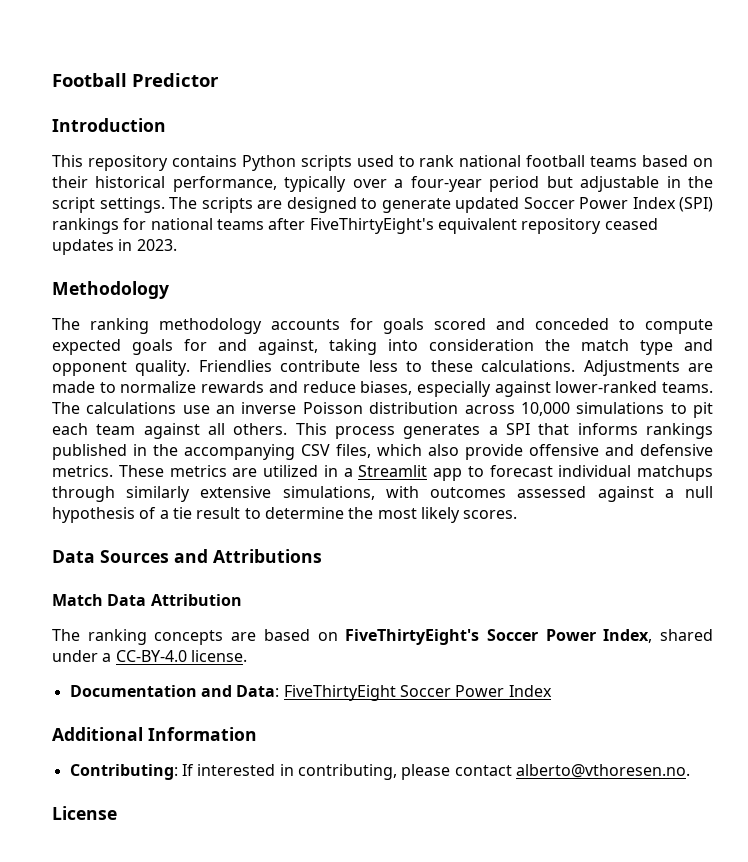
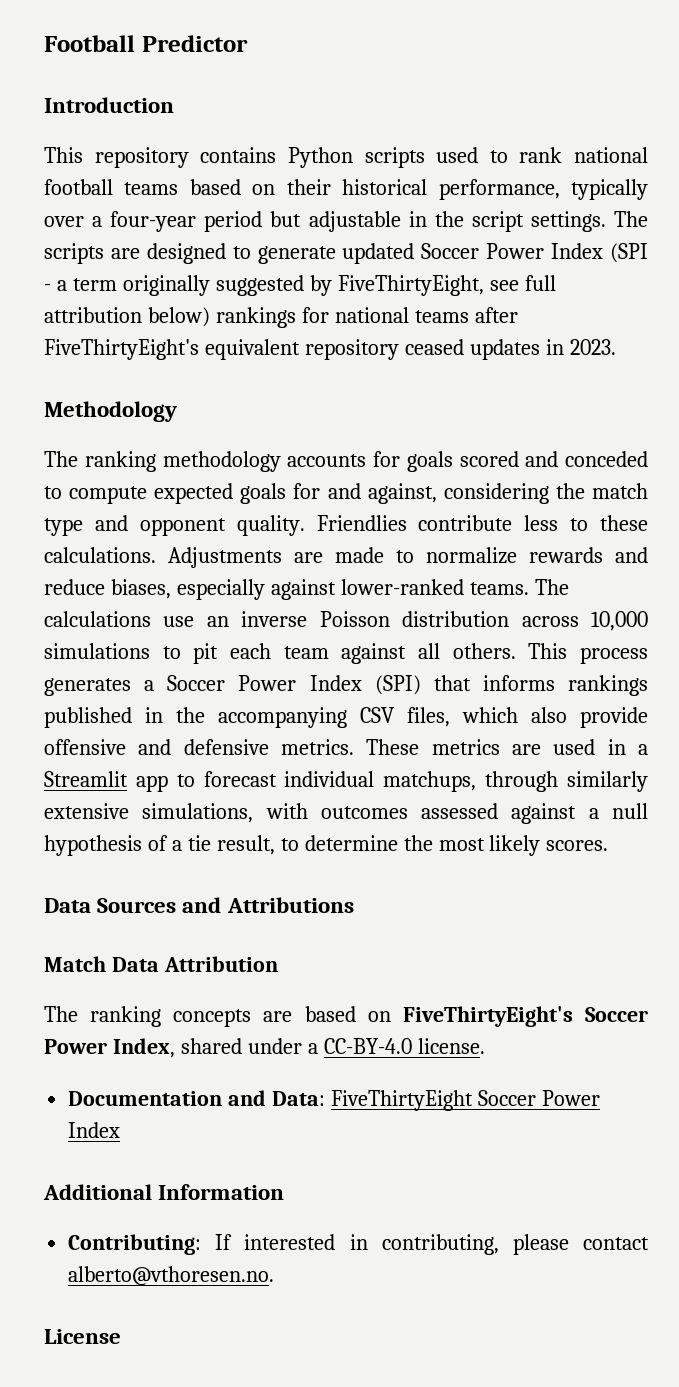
- The scripts are designed to generate updated Soccer Power Index (SPI) rankings for national teams after FiveThirtyEight's equivalent repository ceased updates in 2023.
+ The scripts are designed to generate updated Soccer Power Index (SPI - a term originally suggested by FiveThirtyEight, see full attribution below) rankings for national teams after FiveThirtyEight's equivalent repository ceased updates in 2023.
- The ranking methodology accounts for goals scored and conceded to compute expected goals for and against, taking into consideration the match type and opponent quality.
+ The ranking methodology accounts for goals scored and conceded to compute expected goals for and against, considering the match type and opponent quality.
- This process generates a SPI that informs rankings published in the accompanying CSV files, which also provide offensive and defensive metrics.
+ This process generates a Soccer Power Index (SPI) that informs rankings published in the accompanying CSV files, which also provide offensive and defensive metrics.
- These metrics are utilized in a Streamlit app to forecast individual matchups through similarly extensive simulations, with outcomes assessed against a null hypothesis of a tie result to determine the most likely scores.
+ These metrics are used in a Streamlit app to forecast individual matchups, through similarly extensive simulations, with outcomes assessed against a null hypothesis of a tie result, to determine the most likely scores.

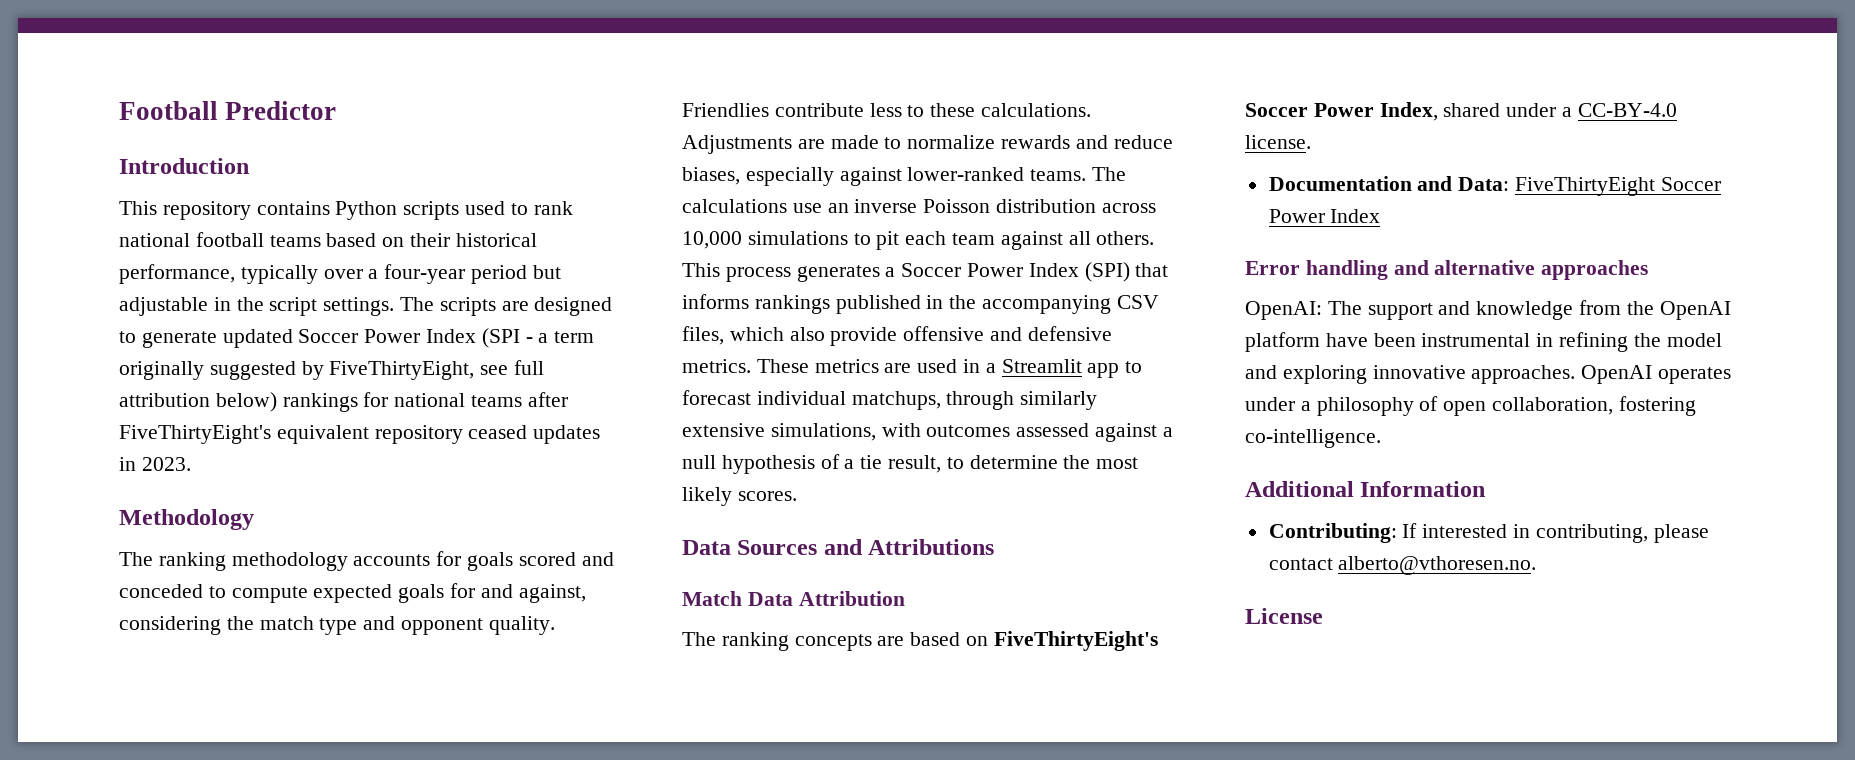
+ Error handling and alternative approaches
+ OpenAI: The support and knowledge from the OpenAI platform have been instrumental in refining the model and exploring innovative approaches. OpenAI operates under a philosophy of open collaboration, fostering co-intelligence.

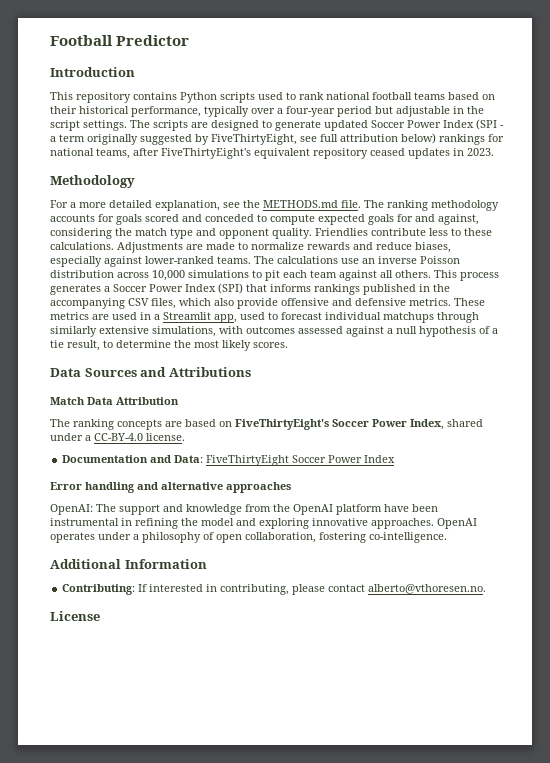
- The scripts are designed to generate updated Soccer Power Index (SPI - a term originally suggested by FiveThirtyEight, see full attribution below) rankings for national teams after FiveThirtyEight's equivalent repository ceased updates in 2023.
+ The scripts are designed to generate updated Soccer Power Index (SPI - a term originally suggested by FiveThirtyEight, see full attribution below) rankings for national teams, after FiveThirtyEight's equivalent repository ceased updates in 2023.
+ For a more detailed explanation, see the METHODS.md file.
- These metrics are used in a Streamlit app to forecast individual matchups, through similarly extensive simulations, with outcomes assessed against a null hypothesis of a tie result, to determine the most likely scores.
+ These metrics are used in a Streamlit app, used to forecast individual matchups through similarly extensive simulations, with outcomes assessed against a null hypothesis of a tie result, to determine the most likely scores.

